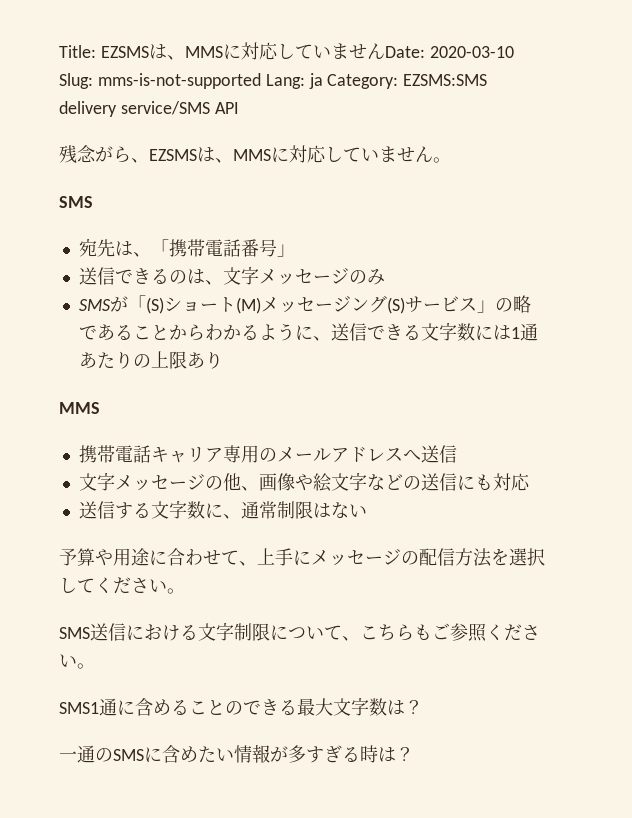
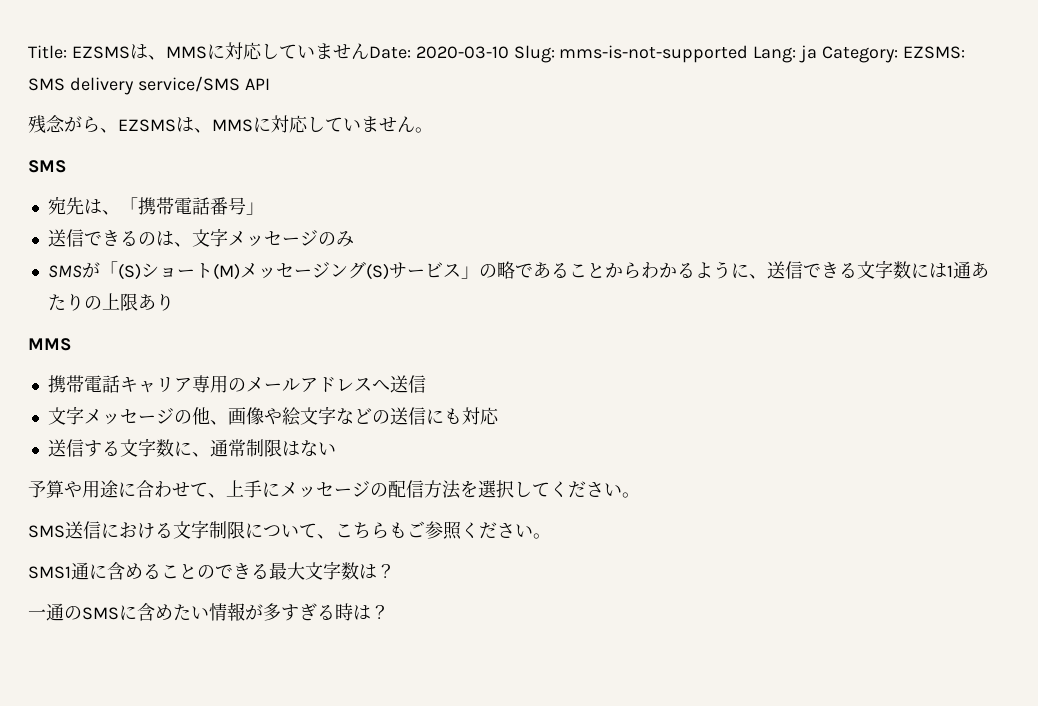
- Title: EZSMSは、MMSに対応していませんDate: 2020-03-10 Slug: mms-is-not-supported Lang: ja Category: EZSMS:SMS delivery service/SMS API
+ Title: EZSMSは、MMSに対応していませんDate: 2020-03-10 Slug: mms-is-not-supported Lang: ja Category: EZSMS: SMS delivery service/SMS API

